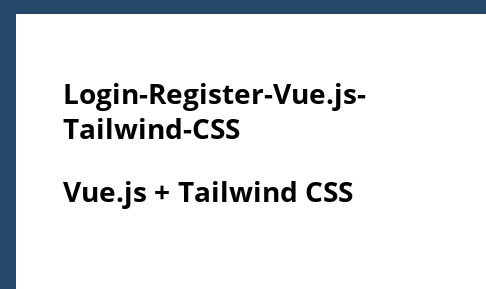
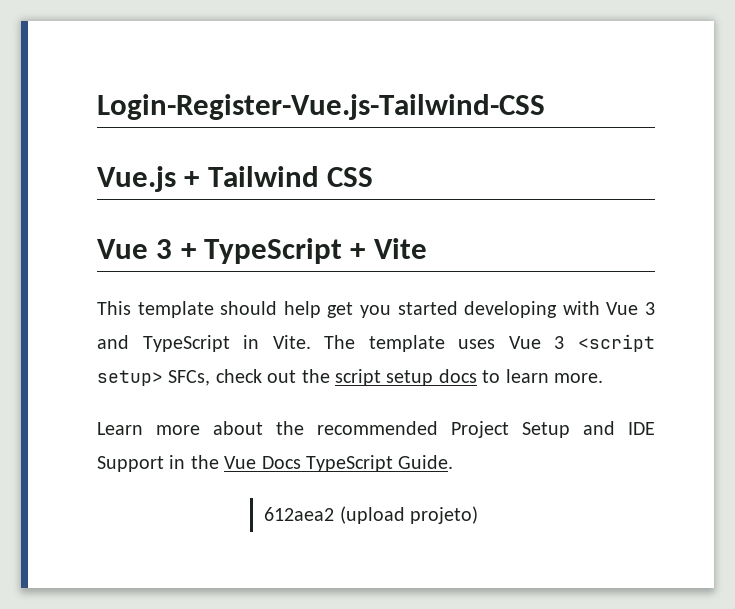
+ Vue 3 + TypeScript + Vite
+ This template should help get you started developing with Vue 3 and TypeScript in Vite. The template uses Vue 3 <script setup> SFCs, check out the script setup docs to learn more.
+ Learn more about the recommended Project Setup and IDE Support in the Vue Docs TypeScript Guide.
+ 612aea2 (upload projeto)

